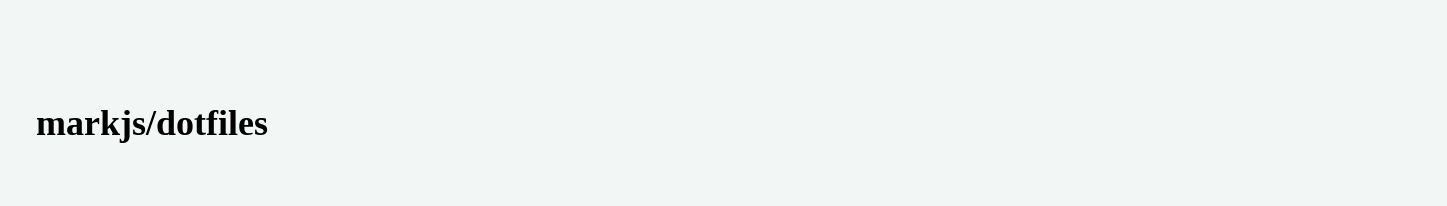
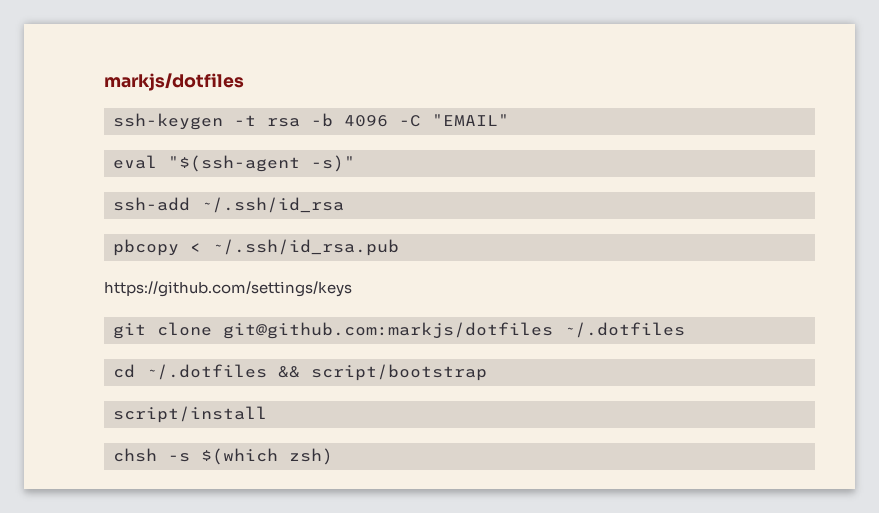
+ ssh-keygen -t rsa -b 4096 -C "EMAIL"
+ eval "$(ssh-agent -s)"
+ ssh-add ~/.ssh/id_rsa
+ pbcopy < ~/.ssh/id_rsa.pub
+ https://github.com/settings/keys
+ git clone git@github.com:markjs/dotfiles ~/.dotfiles
+ cd ~/.dotfiles && script/bootstrap
+ script/install
+ chsh -s $(which zsh)

